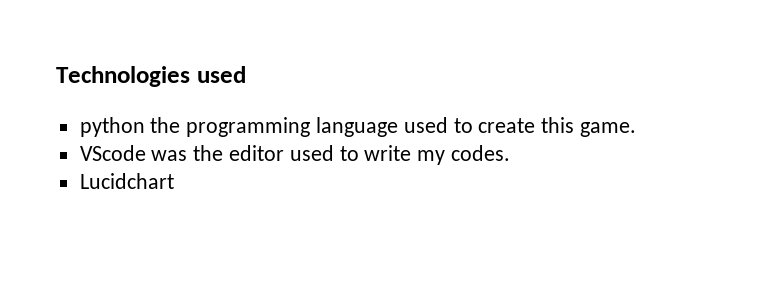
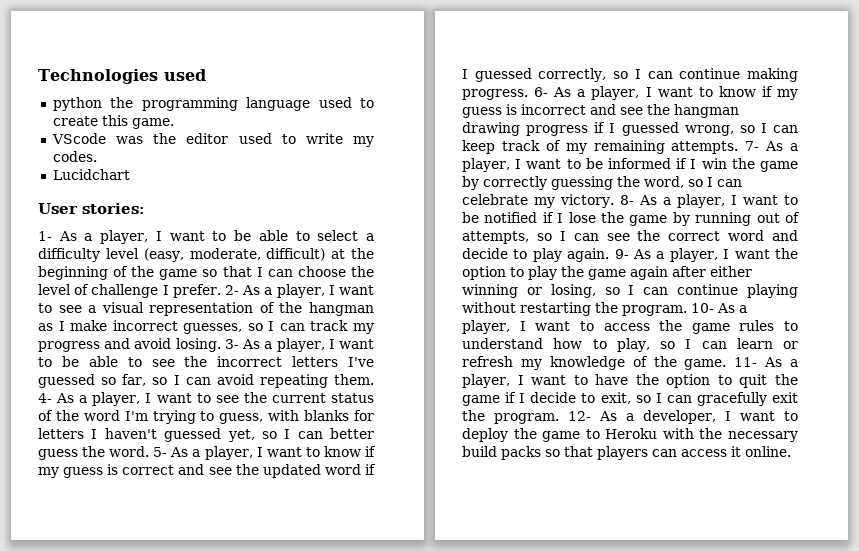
+ User stories:
+ 1- As a player, I want to be able to select a difficulty level (easy, moderate, difficult) at the beginning of the game so that I can choose the level of challenge I prefer. 2- As a player, I want to see a visual representation of the hangman as I make incorrect guesses, so I can track my progress and avoid losing. 3- As a player, I want to be able to see the incorrect letters I've guessed so far, so I can avoid repeating them. 4- As a player, I want to see the current status of the word I'm trying to guess, with blanks for letters I haven't guessed yet, so I can better guess the word. 5- As a player, I want to know if my guess is correct and see the updated word if I guessed correctly, so I can continue making progress. 6- As a player, I want to know if my guess is incorrect and see the hangman drawing progress if I guessed wrong, so I can keep track of my remaining attempts. 7- As a player, I want to be informed if I win the game by correctly guessing the word, so I can celebrate my victory. 8- As a player, I want to be notified if I lose the game by running out of attempts, so I can see the correct word and decide to play again. 9- As a player, I want the option to play the game again after either winning or losing, so I can continue playing without restarting the program. 10- As a player, I want to access the game rules to understand how to play, so I can learn or refresh my knowledge of the game. 11- As a player, I want to have the option to quit the game if I decide to exit, so I can gracefully exit the program. 12- As a developer, I want to deploy the game to Heroku with the necessary build packs so that players can access it online.

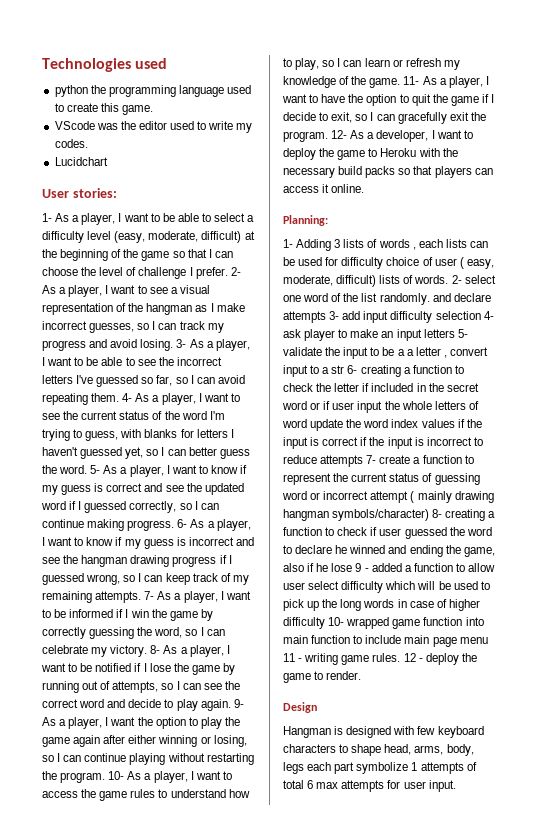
+ Planning:
+ 1- Adding 3 lists of words , each lists can be used for difficulty choice of user ( easy, moderate, difficult) lists of words. 2- select one word of the list randomly. and declare attempts 3- add input difficulty selection 4- ask player to make an input letters 5- validate the input to be a a letter , convert input to a str 6- creating a function to check the letter if included in the secret word or if user input the whole letters of word update the word index values if the input is correct if the input is incorrect to reduce attempts 7- create a function to represent the current status of guessing word or incorrect attempt ( mainly drawing hangman symbols/character) 8- creating a function to check if user guessed the word to declare he winned and ending the game, also if he lose 9 - added a function to allow user select difficulty which will be used to pick up the long words in case of higher difficulty 10- wrapped game function into main function to include main page menu 11 - writing game rules. 12 - deploy the game to render.
+ Design
+ Hangman is designed with few keyboard characters to shape head, arms, body, legs each part symbolize 1 attempts of total 6 max attempts for user input.

